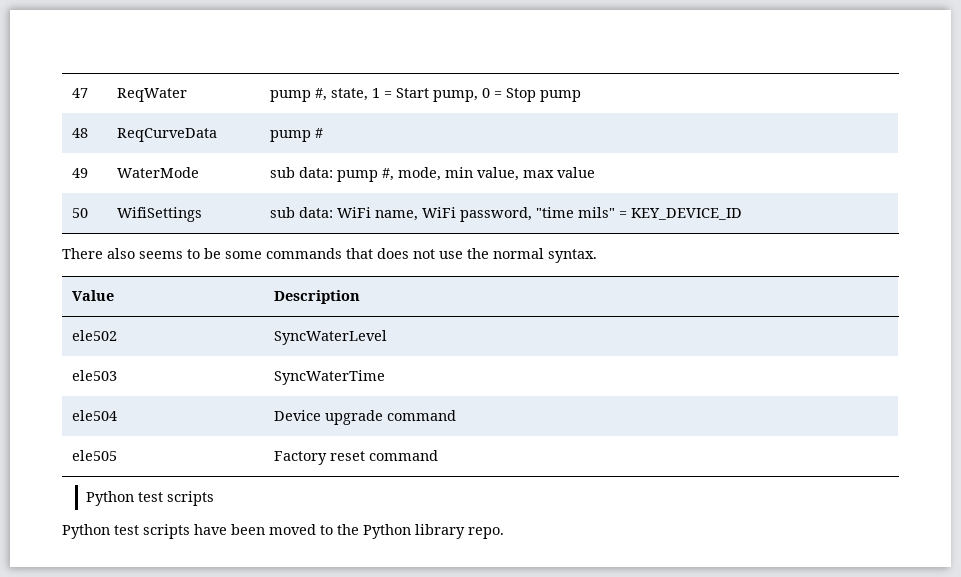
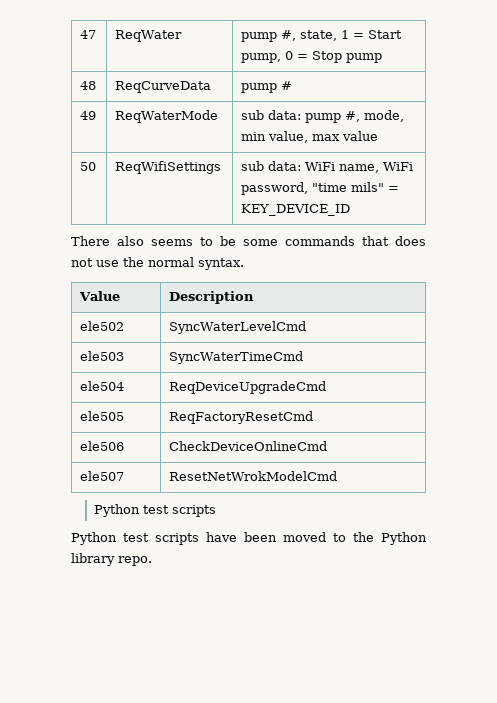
- 49 | WaterMode | sub data: pump #, mode, min value, max value
+ 49 | ReqWaterMode | sub data: pump #, mode, min value, max value
- 50 | WifiSettings | sub data: WiFi name, WiFi password, "time mils" = KEY_DEVICE_ID
+ 50 | ReqWifiSettings | sub data: WiFi name, WiFi password, "time mils" = KEY_DEVICE_ID
- ele502 | SyncWaterLevel
+ ele502 | SyncWaterLevelCmd
- ele503 | SyncWaterTime
+ ele503 | SyncWaterTimeCmd
- ele504 | Device upgrade command
- ele505 | Factory reset command
+ ele504 | ReqDeviceUpgradeCmd
+ ele505 | ReqFactoryResetCmd
+ ele506 | CheckDeviceOnlineCmd
+ ele507 | ResetNetWrokModelCmd

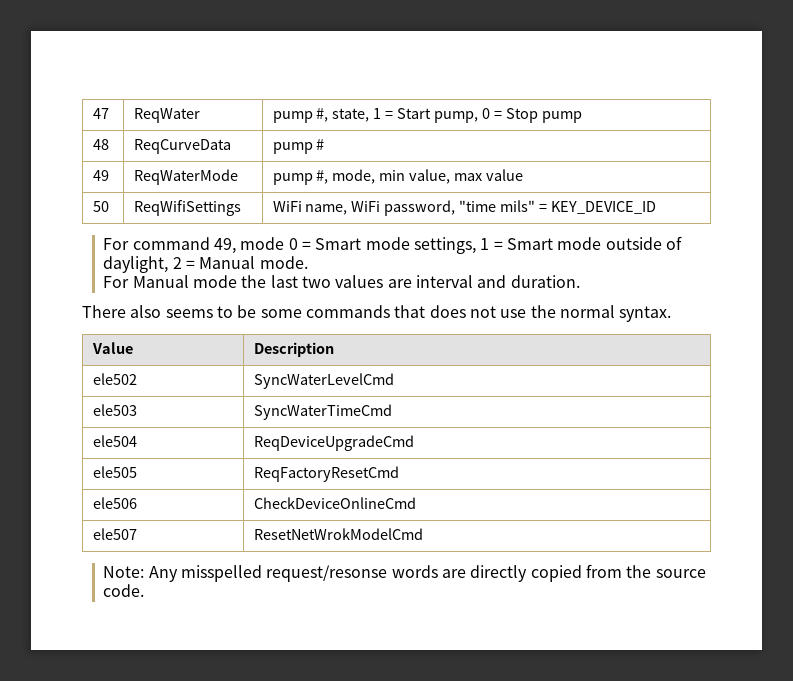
- 49 | ReqWaterMode | sub data: pump #, mode, min value, max value
+ 49 | ReqWaterMode | pump #, mode, min value, max value
- 50 | ReqWifiSettings | sub data: WiFi name, WiFi password, "time mils" = KEY_DEVICE_ID
+ 50 | ReqWifiSettings | WiFi name, WiFi password, "time mils" = KEY_DEVICE_ID
+ For command 49, mode 0 = Smart mode settings, 1 = Smart mode outside of daylight, 2 = Manual mode.
+ For Manual mode the last two values are interval and duration.
  ele507 | ResetNetWrokModelCmd
- Python test scripts
- Python test scripts have been moved to the Python library repo.
+ Note: Any misspelled request/resonse words are directly copied from the source code.

